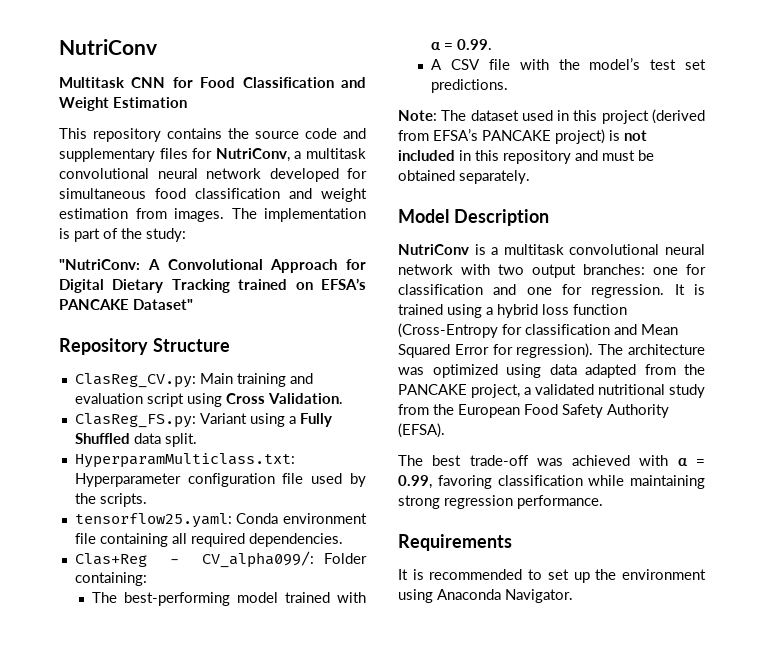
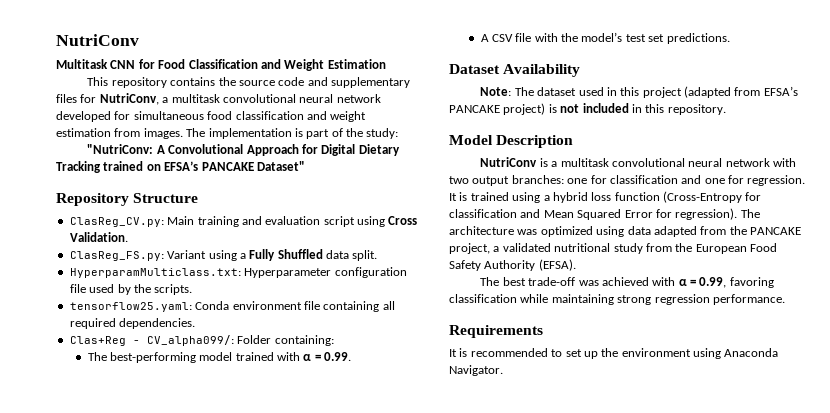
+ Dataset Availability
- Note: The dataset used in this project (derived from EFSA’s PANCAKE project) is not included in this repository and must be obtained separately.
+ Note: The dataset used in this project (adapted from EFSA’s PANCAKE project) is not included in this repository.

